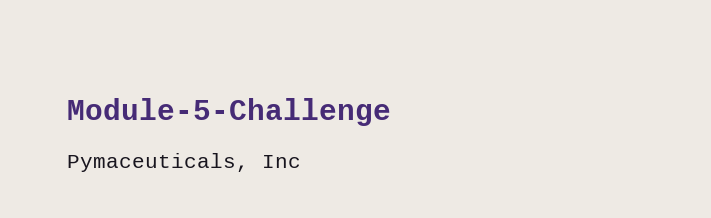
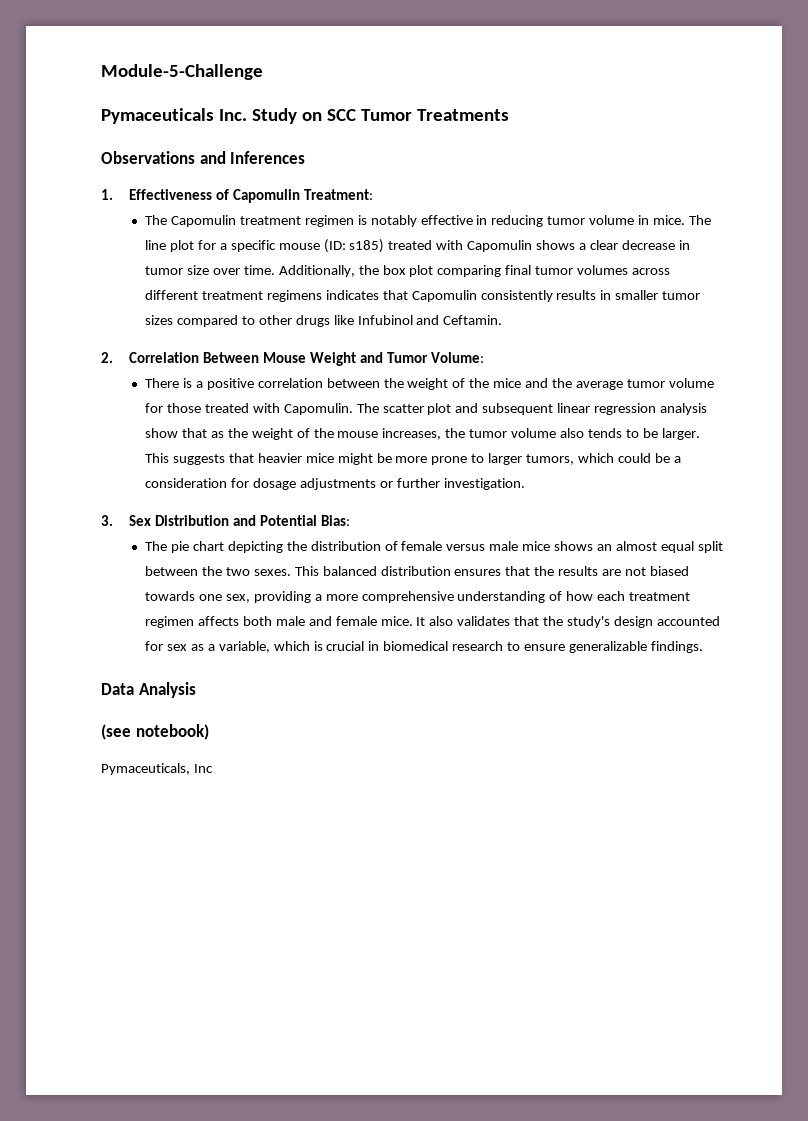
+ Pymaceuticals Inc. Study on SCC Tumor Treatments
+ Observations and Inferences
+ 1. Effectiveness of Capomulin Treatment:
+ The Capomulin treatment regimen is notably effective in reducing tumor volume in mice. The line plot for a specific mouse (ID: s185) treated with Capomulin shows a clear decrease in tumor size over time. Additionally, the box plot comparing final tumor volumes across different treatment regimens indicates that Capomulin consistently results in smaller tumor sizes compared to other drugs like Infubinol and Ceftamin.
+ 2. Correlation Between Mouse Weight and Tumor Volume:
+ There is a positive correlation between the weight of the mice and the average tumor volume for those treated with Capomulin. The scatter plot and subsequent linear regression analysis show that as the weight of the mouse increases, the tumor volume also tends to be larger. This suggests that heavier mice might be more prone to larger tumors, which could be a consideration for dosage adjustments or further investigation.
+ 3. Sex Distribution and Potential Bias:
+ The pie chart depicting the distribution of female versus male mice shows an almost equal split between the two sexes. This balanced distribution ensures that the results are not biased towards one sex, providing a more comprehensive understanding of how each treatment regimen affects both male and female mice. It also validates that the study's design accounted for sex as a variable, which is crucial in biomedical research to ensure generalizable findings.
+ Data Analysis
+ (see notebook)

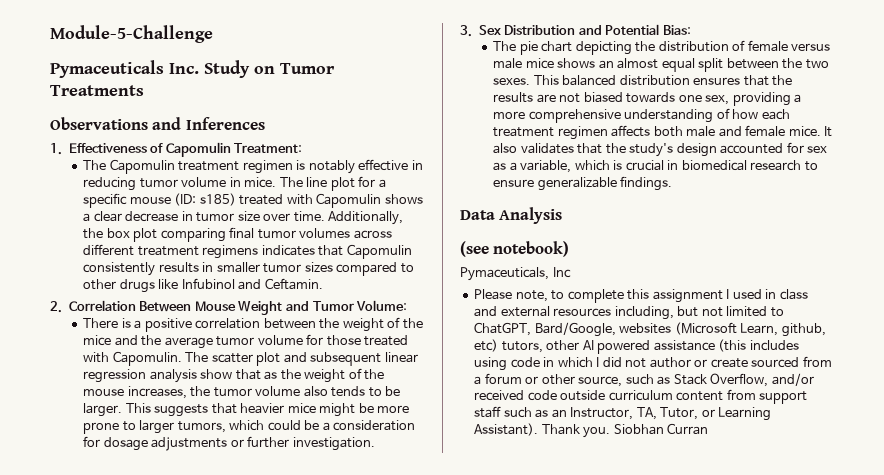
- Pymaceuticals Inc. Study on SCC Tumor Treatments
+ Pymaceuticals Inc. Study on Tumor Treatments
+ Please note, to complete this assignment I used in class and external resources including, but not limited to ChatGPT, Bard/Google, websites (Microsoft Learn, github, etc) tutors, other AI powered assistance (this includes using code in which I did not author or create sourced from a forum or other source, such as Stack Overflow, and/or received code outside curriculum content from support staff such as an Instructor, TA, Tutor, or Learning Assistant). Thank you. Siobhan Curran

